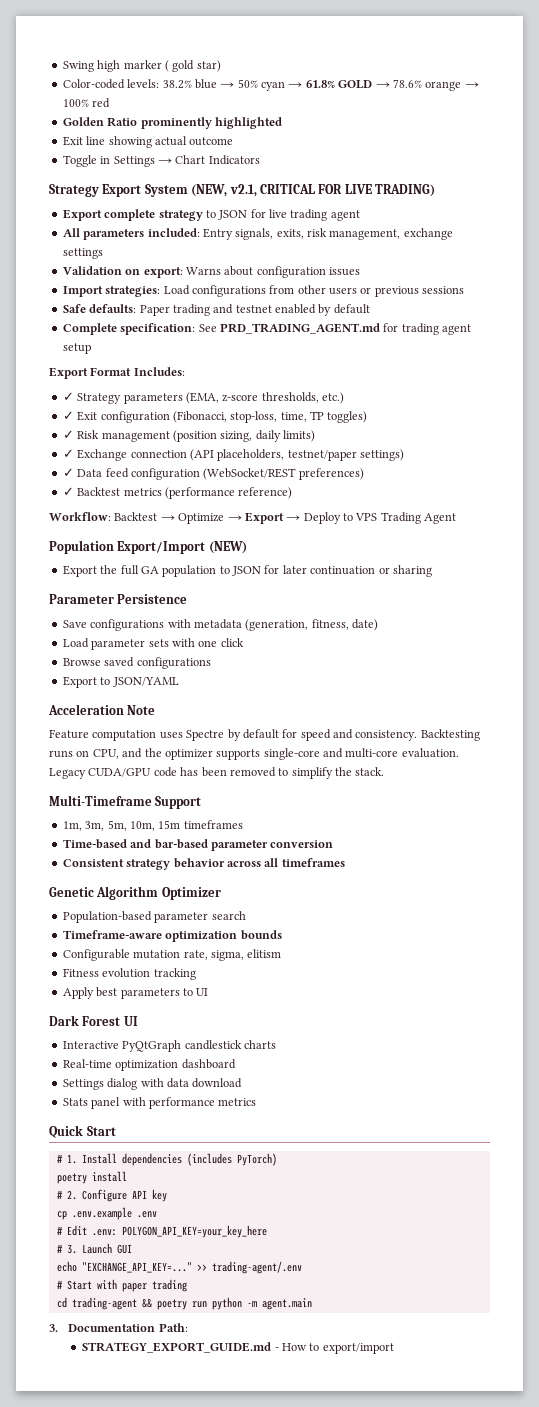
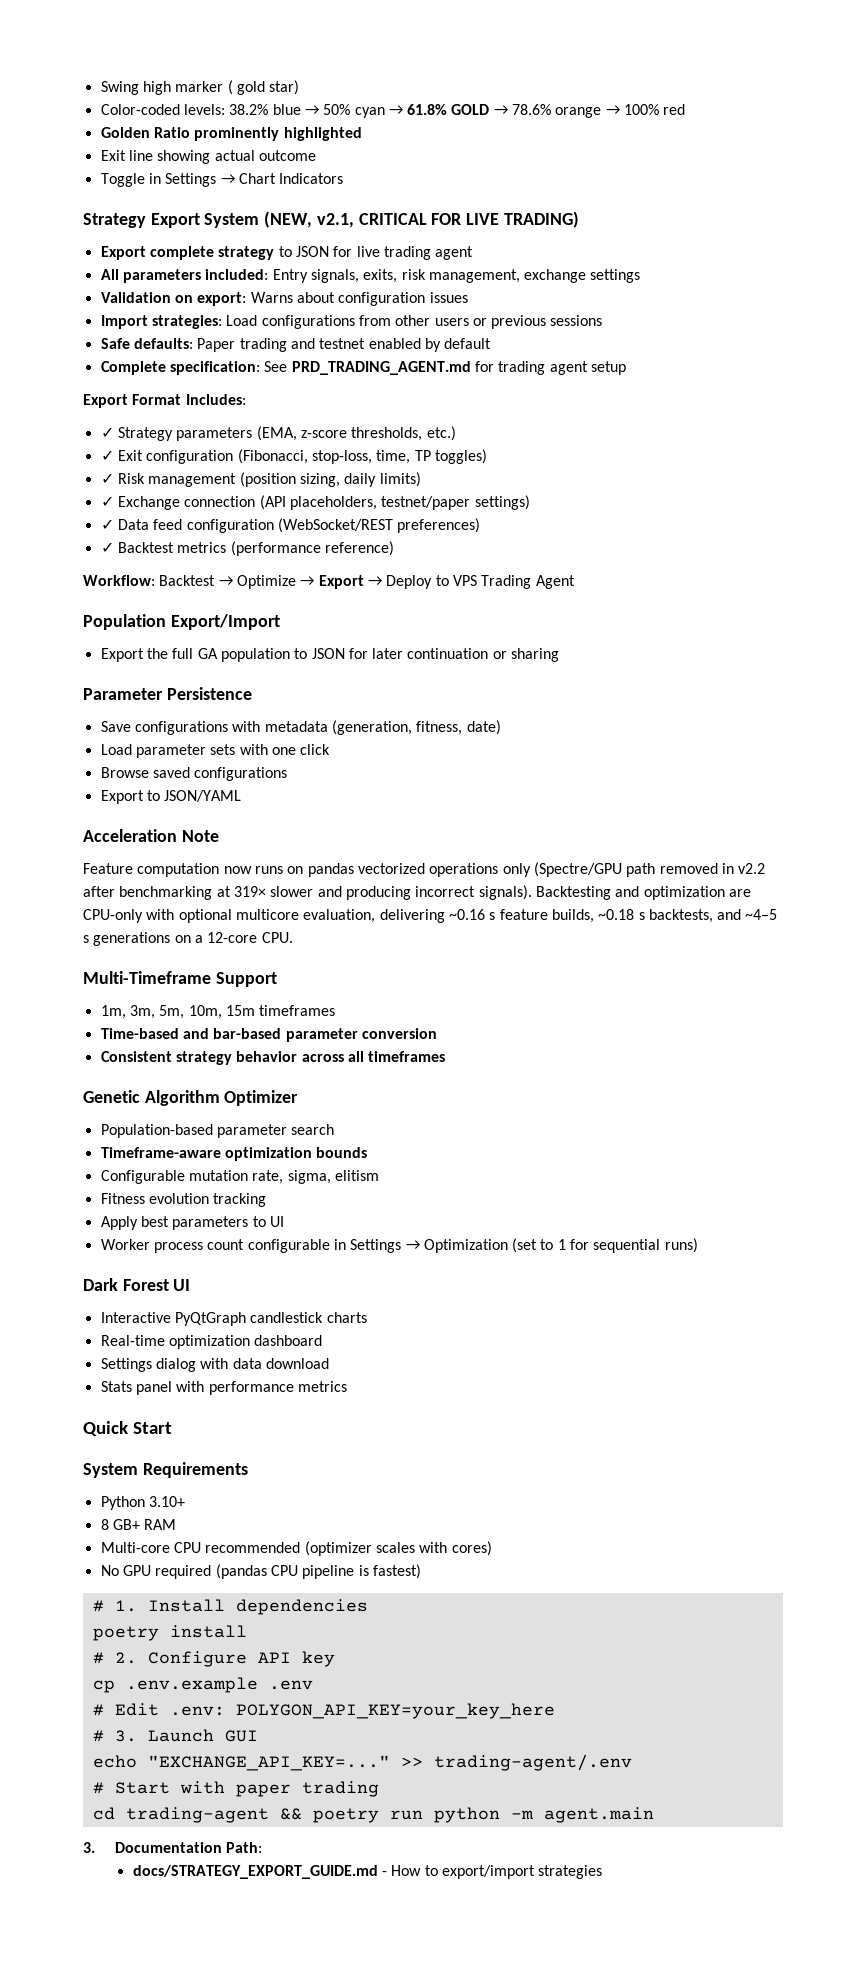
- Population Export/Import (NEW)
+ Population Export/Import
- Feature computation uses Spectre by default for speed and consistency. Backtesting runs on CPU, and the optimizer supports single‑core and multi‑core evaluation. Legacy CUDA/GPU code has been removed to simplify the stack.
+ Feature computation now runs on pandas vectorized operations only (Spectre/GPU path removed in v2.2 after benchmarking at 319× slower and producing incorrect signals). Backtesting and optimization are CPU-only with optional multicore evaluation, delivering ~0.16 s feature builds, ~0.18 s backtests, and ~4–5 s generations on a 12-core CPU.
+ Worker process count configurable in Settings → Optimization (set to 1 for sequential runs)
+ System Requirements
+ Python 3.10+
+ 8 GB+ RAM
+ Multi-core CPU recommended (optimizer scales with cores)
+ No GPU required (pandas CPU pipeline is fastest)
- # 1. Install dependencies (includes PyTorch)
+ # 1. Install dependencies
- STRATEGY_EXPORT_GUIDE.md - How to export/import
+ docs/STRATEGY_EXPORT_GUIDE.md - How to export/import strategies

